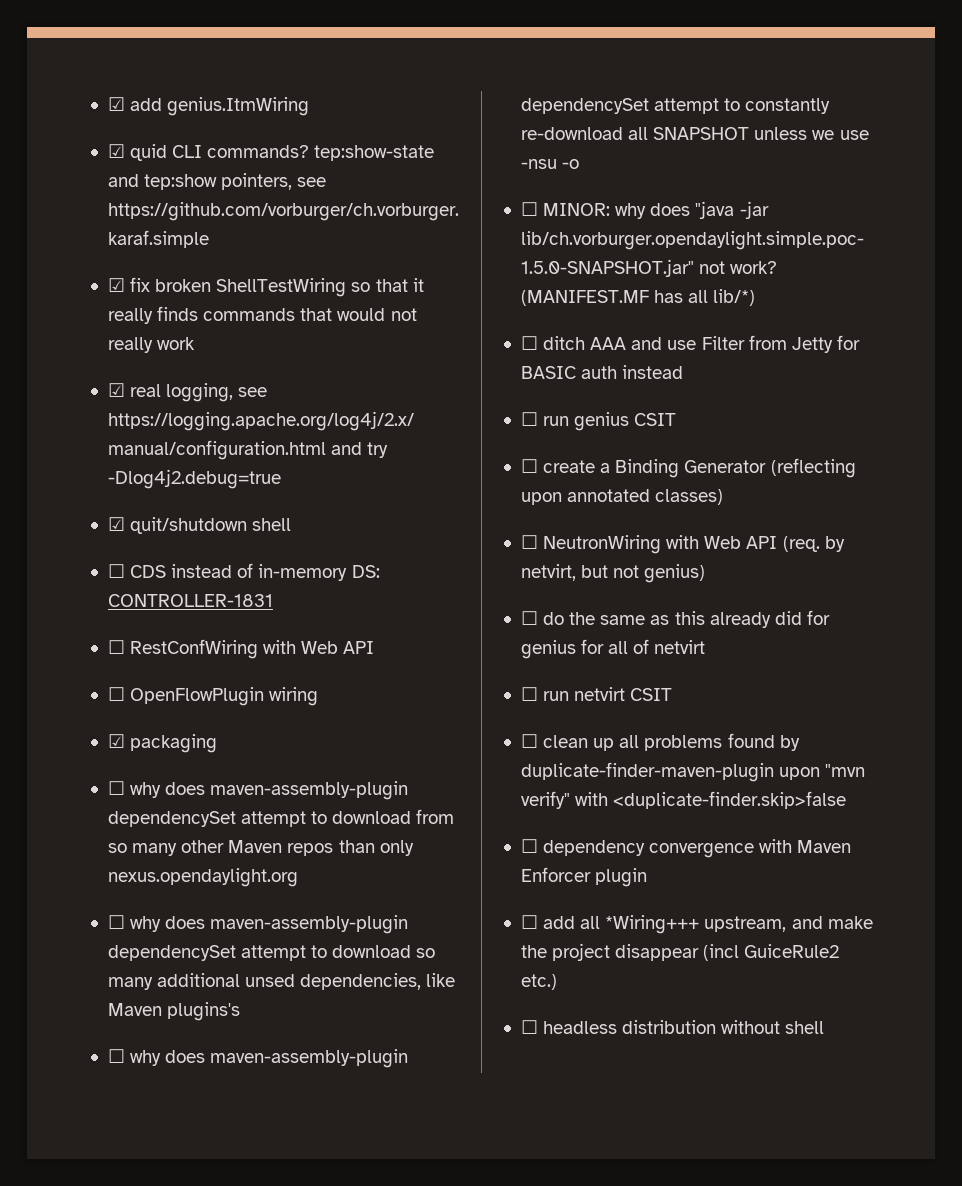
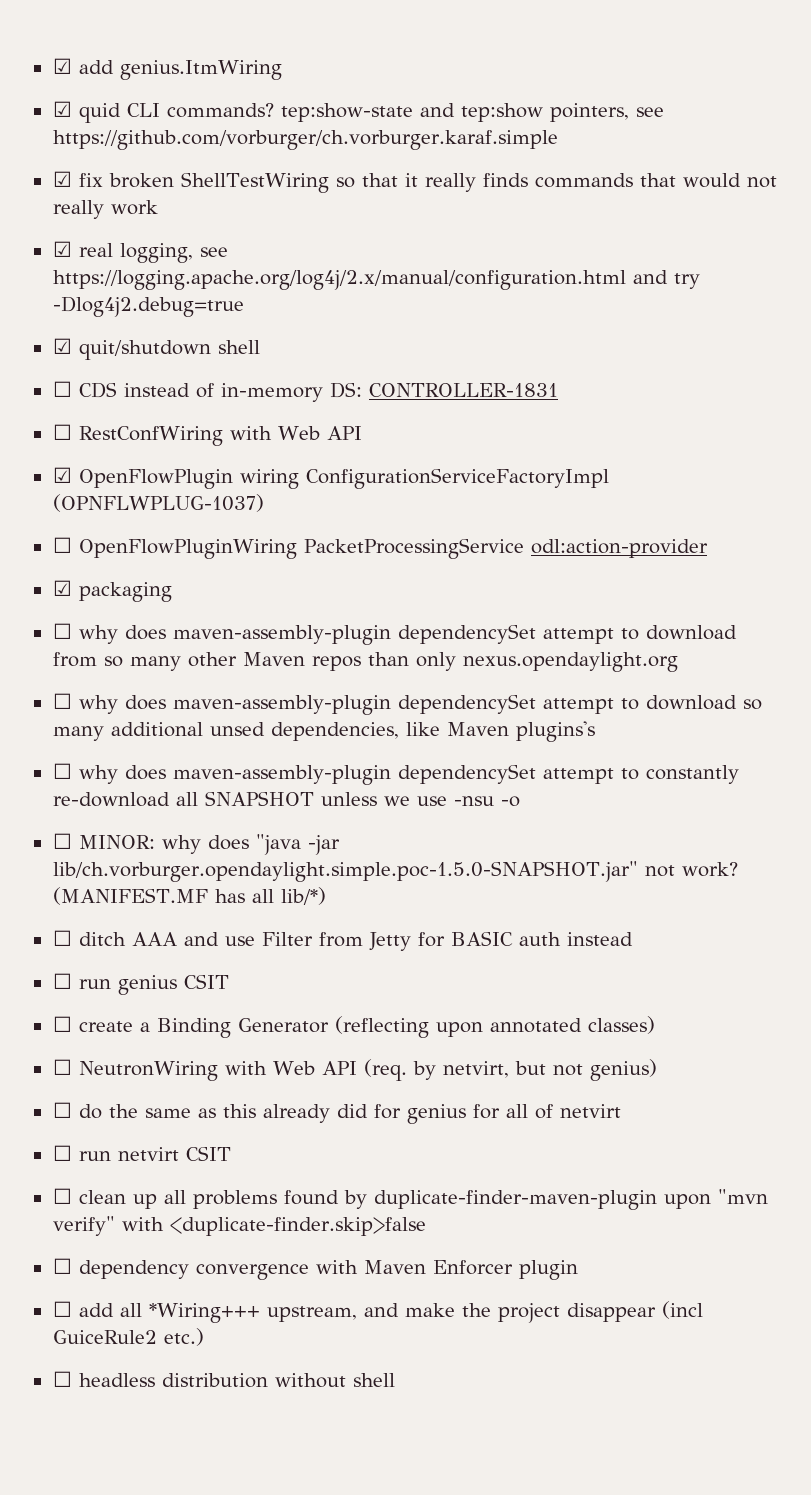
- ☐ OpenFlowPlugin wiring
+ ☑ OpenFlowPlugin wiring ConfigurationServiceFactoryImpl (OPNFLWPLUG-1037)
+ ☐ OpenFlowPluginWiring PacketProcessingService odl:action-provider

